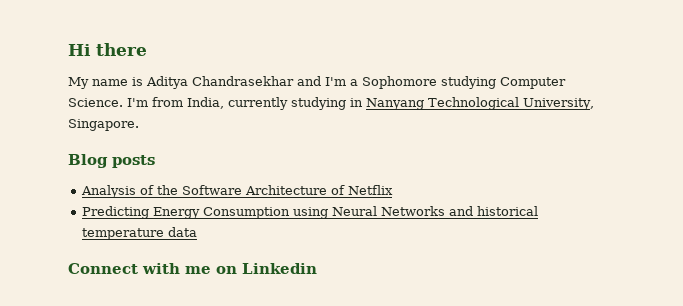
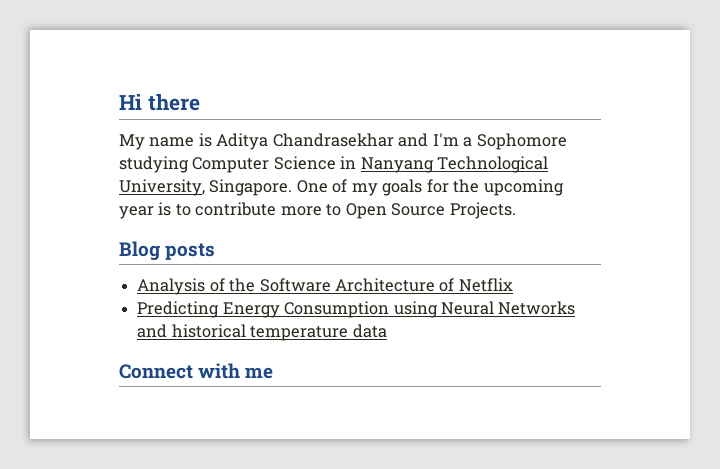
- My name is Aditya Chandrasekhar and I'm a Sophomore studying Computer Science. I'm from India, currently studying in Nanyang Technological University, Singapore.
+ My name is Aditya Chandrasekhar and I'm a Sophomore studying Computer Science in Nanyang Technological University, Singapore. One of my goals for the upcoming year is to contribute more to Open Source Projects.
- Connect with me on Linkedin
+ Connect with me

